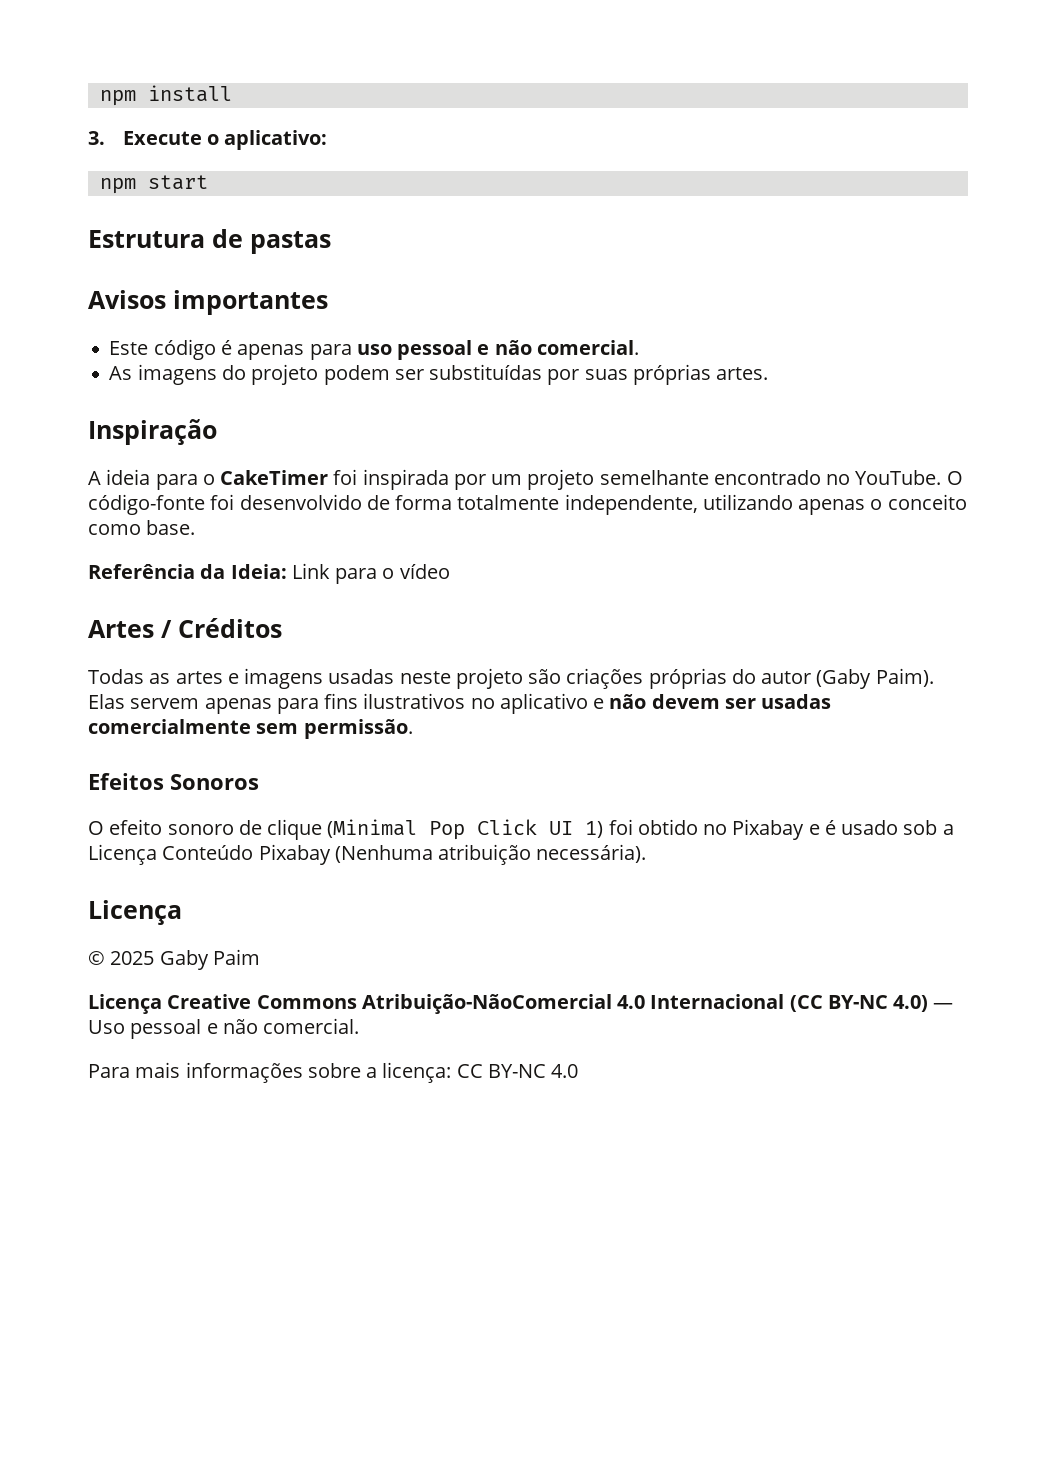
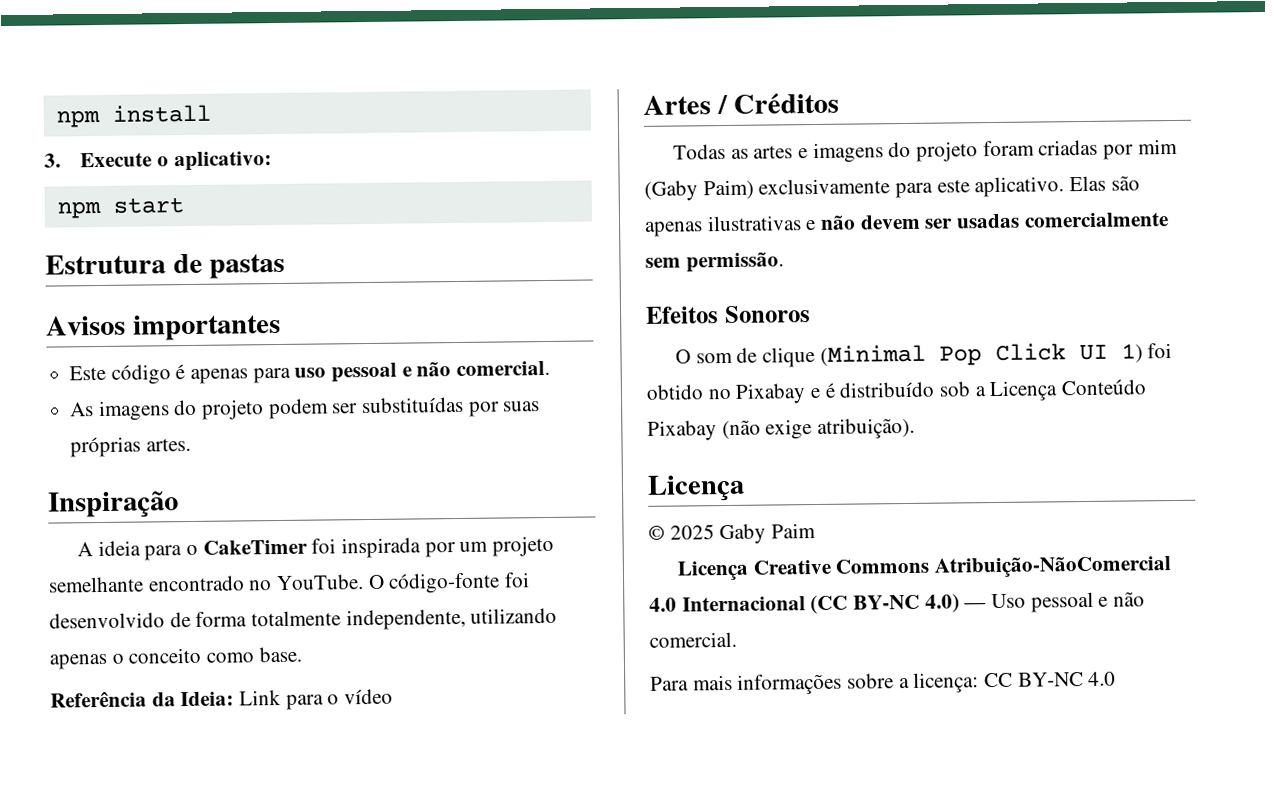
- Todas as artes e imagens usadas neste projeto são criações próprias do autor (Gaby Paim). Elas servem apenas para fins ilustrativos no aplicativo e não devem ser usadas comercialmente sem permissão.
+ Todas as artes e imagens do projeto foram criadas por mim (Gaby Paim) exclusivamente para este aplicativo. Elas são apenas ilustrativas e não devem ser usadas comercialmente sem permissão.
- O efeito sonoro de clique (Minimal Pop Click UI 1) foi obtido no Pixabay e é usado sob a Licença Conteúdo Pixabay (Nenhuma atribuição necessária).
+ O som de clique (Minimal Pop Click UI 1) foi obtido no Pixabay e é distribuído sob a Licença Conteúdo Pixabay (não exige atribuição).

